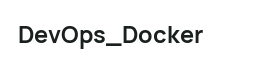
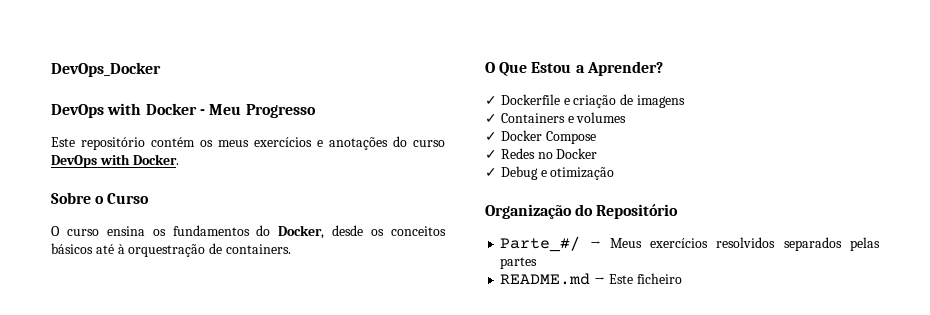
+ DevOps with Docker - Meu Progresso
+ Este repositório contém os meus exercícios e anotações do curso DevOps with Docker.
+ Sobre o Curso
+ O curso ensina os fundamentos do Docker, desde os conceitos básicos até à orquestração de containers.
+ O Que Estou a Aprender?
+ ✓ Dockerfile e criação de imagens
+ ✓ Containers e volumes
+ ✓ Docker Compose
+ ✓ Redes no Docker
+ ✓ Debug e otimização
+ Organização do Repositório
+ Parte_#/ → Meus exercícios resolvidos separados pelas partes
+ README.md → Este ficheiro

